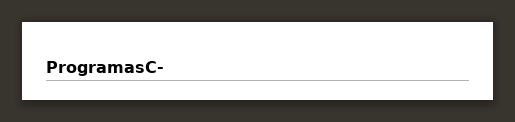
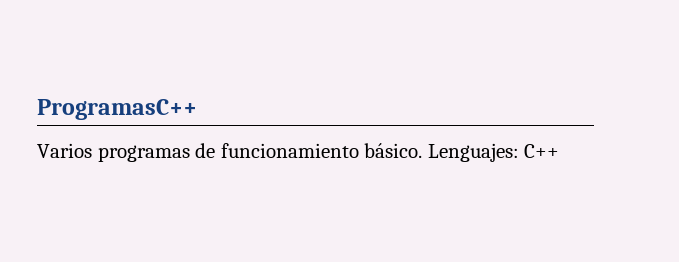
- ProgramasC-
+ ProgramasC++
+ Varios programas de funcionamiento básico. Lenguajes: C++

